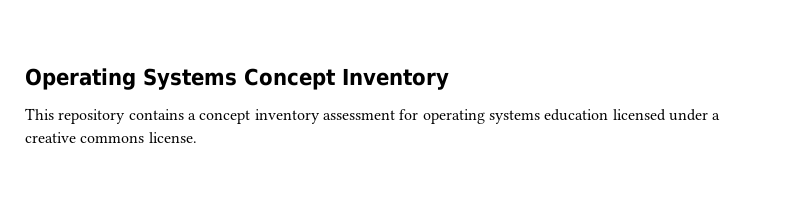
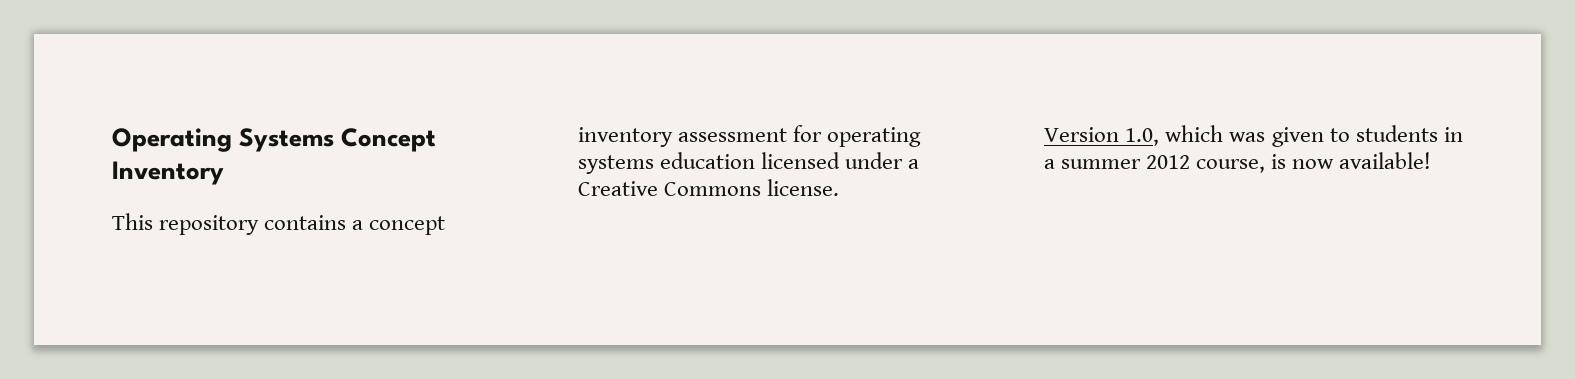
- This repository contains a concept inventory assessment for operating systems education licensed under a creative commons license.
+ This repository contains a concept inventory assessment for operating systems education licensed under a Creative Commons license.
+ Version 1.0, which was given to students in a summer 2012 course, is now available!

